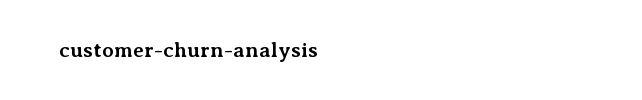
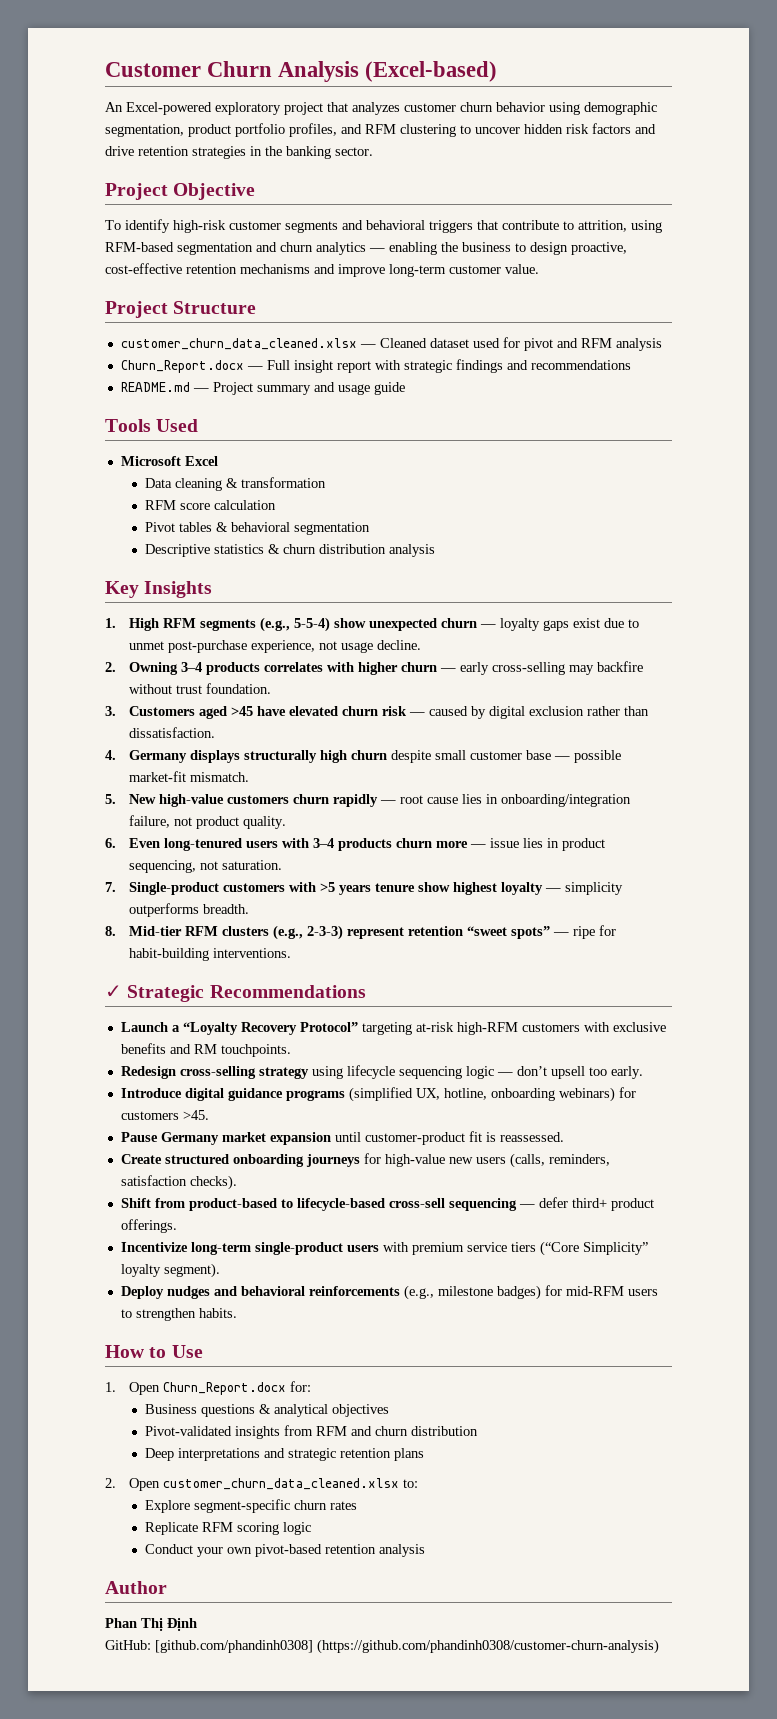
- customer-churn-analysis
+ Customer Churn Analysis (Excel-based)
+ An Excel-powered exploratory project that analyzes customer churn behavior using demographic segmentation, product portfolio profiles, and RFM clustering to uncover hidden risk factors and drive retention strategies in the banking sector.
+ Project Objective
+ To identify high-risk customer segments and behavioral triggers that contribute to attrition, using RFM-based segmentation and churn analytics — enabling the business to design proactive, cost-effective retention mechanisms and improve long-term customer value.
+ Project Structure
+ customer_churn_data_cleaned.xlsx — Cleaned dataset used for pivot and RFM analysis
+ Churn_Report.docx — Full insight report with strategic findings and recommendations
+ README.md — Project summary and usage guide
+ Tools Used
+ Microsoft Excel
+ Data cleaning & transformation
+ RFM score calculation
+ Pivot tables & behavioral segmentation
+ Descriptive statistics & churn distribution analysis
+ Key Insights
+ 1. High RFM segments (e.g., 5-5-4) show unexpected churn — loyalty gaps exist due to unmet post-purchase experience, not usage decline.
+ 2. Owning 3–4 products correlates with higher churn — early cross-selling may backfire without trust foundation.
+ 3. Customers aged >45 have elevated churn risk — caused by digital exclusion rather than dissatisfaction.
+ 4. Germany displays structurally high churn despite small customer base — possible market-fit mismatch.
+ 5. New high-value customers churn rapidly — root cause lies in onboarding/integration failure, not product quality.
+ 6. Even long-tenured users with 3–4 products churn more — issue lies in product sequencing, not saturation.
+ 7. Single-product customers with >5 years tenure show highest loyalty — simplicity outperforms breadth.
+ 8. Mid-tier RFM clusters (e.g., 2-3-3) represent retention “sweet spots” — ripe for habit-building interventions.
+ ✓ Strategic Recommendations
+ Launch a “Loyalty Recovery Protocol” targeting at-risk high-RFM customers with exclusive benefits and RM touchpoints.
+ Redesign cross-selling strategy using lifecycle sequencing logic — don’t upsell too early.
+ Introduce digital guidance programs (simplified UX, hotline, onboarding webinars) for customers >45.
+ Pause Germany market expansion until customer-product fit is reassessed.
+ Create structured onboarding journeys for high-value new users (calls, reminders, satisfaction checks).
+ Shift from product-based to lifecycle-based cross-sell sequencing — defer third+ product offerings.
+ Incentivize long-term single-product users with premium service tiers (“Core Simplicity” loyalty segment).
+ Deploy nudges and behavioral reinforcements (e.g., milestone badges) for mid-RFM users to strengthen habits.
+ How to Use
+ 1. Open Churn_Report.docx for:
+ Business questions & analytical objectives
+ Pivot-validated insights from RFM and churn distribution
+ Deep interpretations and strategic retention plans
+ 2. Open customer_churn_data_cleaned.xlsx to:
+ Explore segment-specific churn rates
+ Replicate RFM scoring logic
+ Conduct your own pivot-based retention analysis
+ Author
+ Phan Thị Định
+ GitHub: [github.com/phandinh0308] (https://github.com/phandinh0308/customer-churn-analysis)

